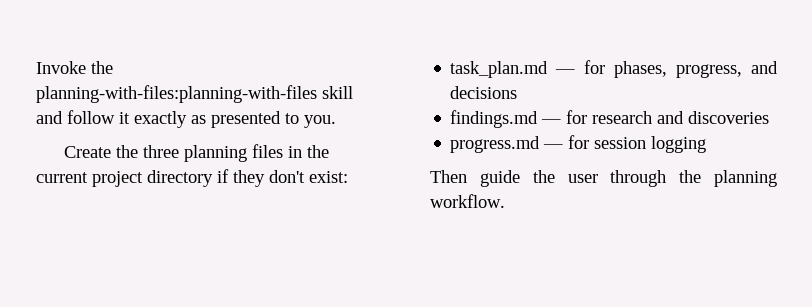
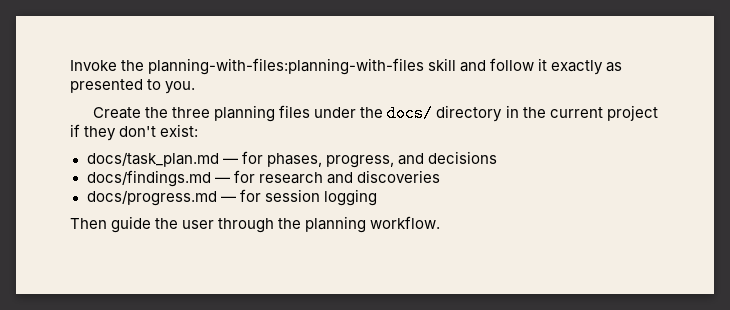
- Create the three planning files in the current project directory if they don't exist:
+ Create the three planning files under the docs/ directory in the current project if they don't exist:
- task_plan.md — for phases, progress, and decisions
+ docs/task_plan.md — for phases, progress, and decisions
- findings.md — for research and discoveries
+ docs/findings.md — for research and discoveries
- progress.md — for session logging
+ docs/progress.md — for session logging

